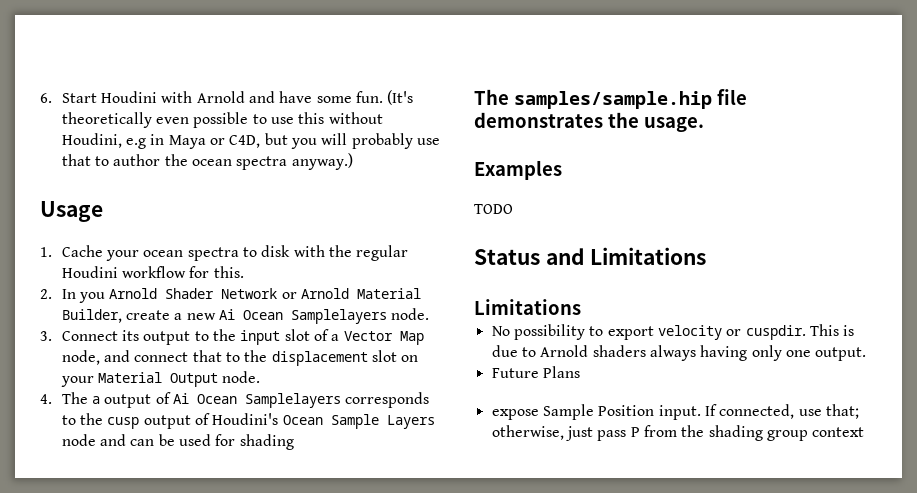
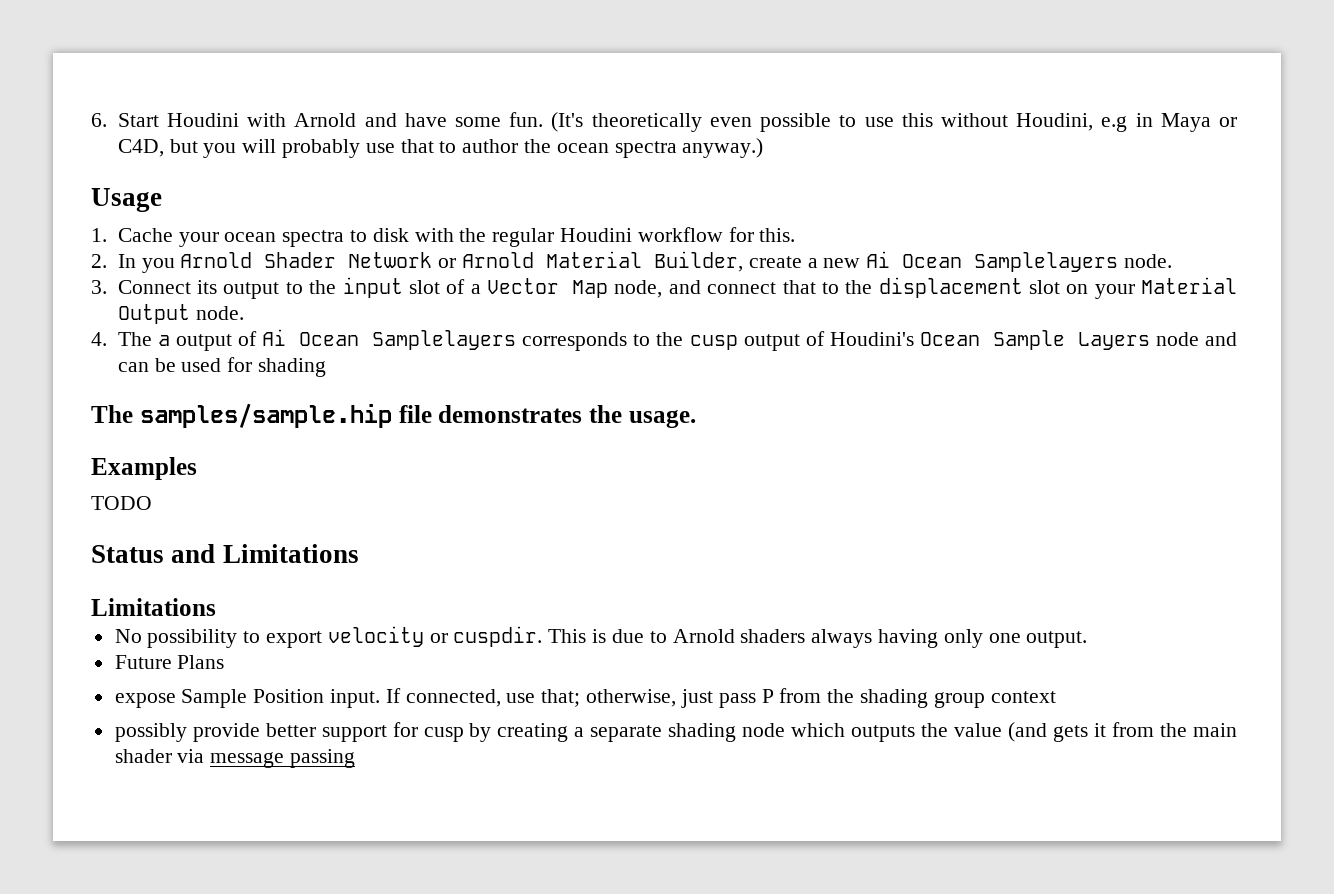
+ possibly provide better support for cusp by creating a separate shading node which outputs the value (and gets it from the main shader via message passing

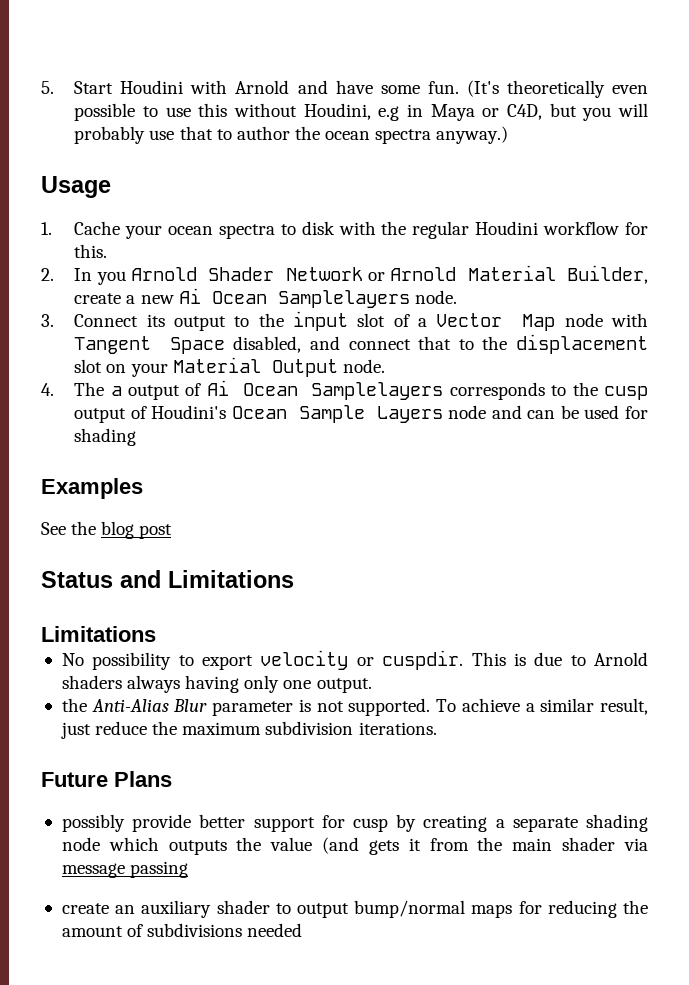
- 6. Start Houdini with Arnold and have some fun.
+ 5. Start Houdini with Arnold and have some fun.
- 3. Connect its output to the input slot of a Vector Map node, and connect that to the displacement slot on your Material Output node.
+ 3. Connect its output to the input slot of a Vector Map node with Tangent Space disabled, and connect that to the displacement slot on your Material Output node.
- The samples/sample.hip file demonstrates the usage.
  Examples
- TODO
+ See the blog post
+ the Anti-Alias Blur parameter is not supported. To achieve a similar result, just reduce the maximum subdivision iterations.
  Future Plans
- expose Sample Position input. If connected, use that; otherwise, just pass P from the shading group context
+ create an auxiliary shader to output bump/normal maps for reducing the amount of subdivisions needed

